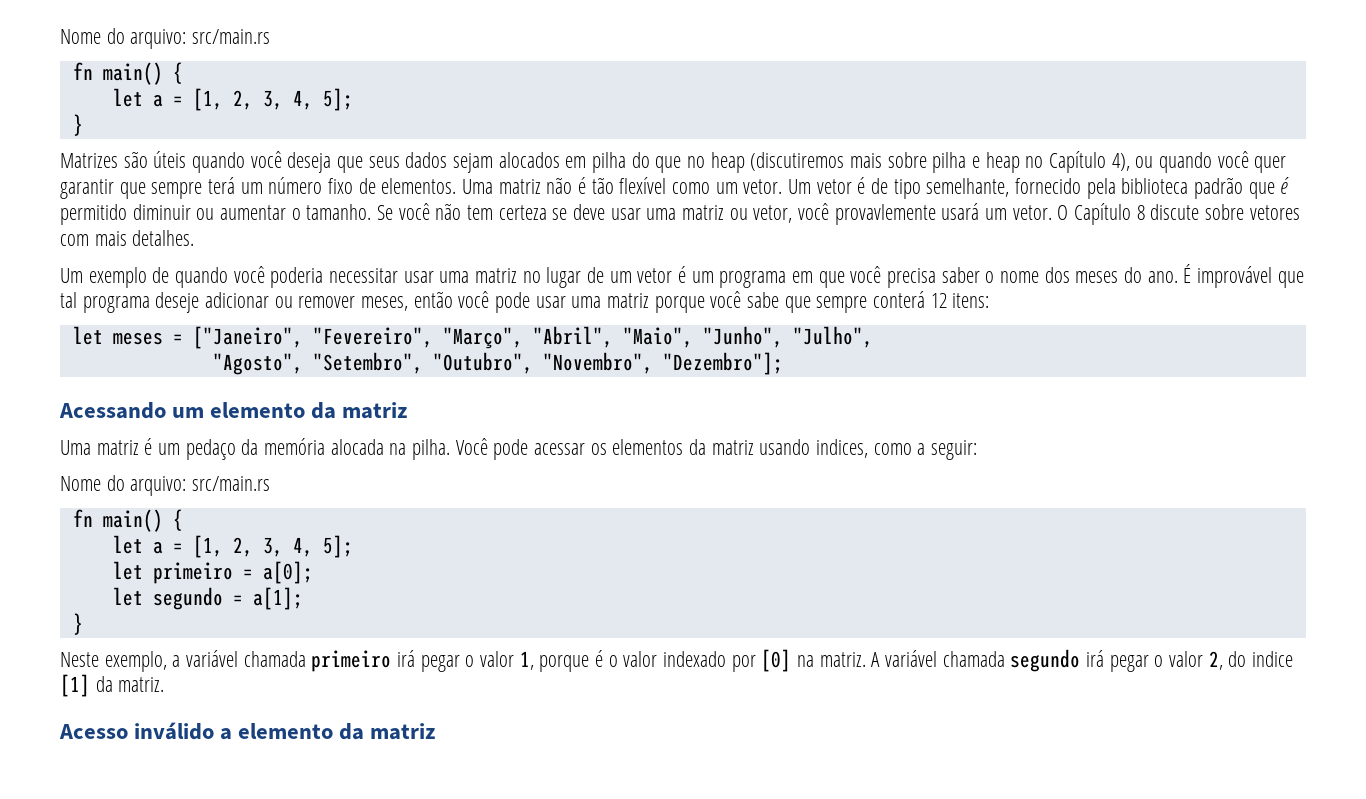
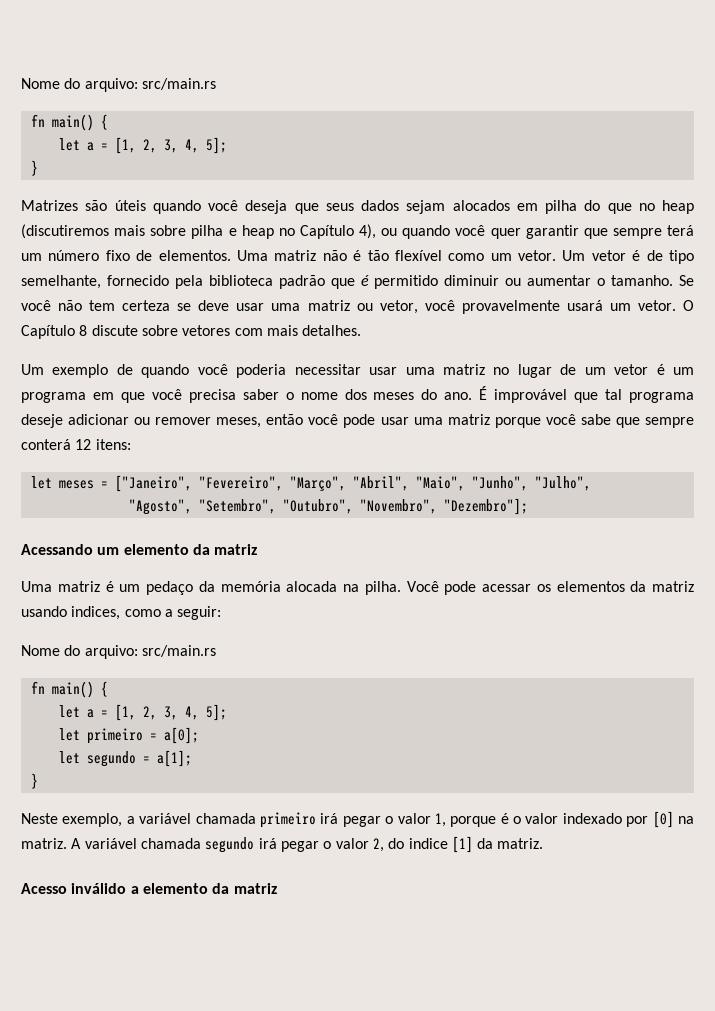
- Se você não tem certeza se deve usar uma matriz ou vetor, você provavlemente usará um vetor.
+ Se você não tem certeza se deve usar uma matriz ou vetor, você provavelmente usará um vetor.

